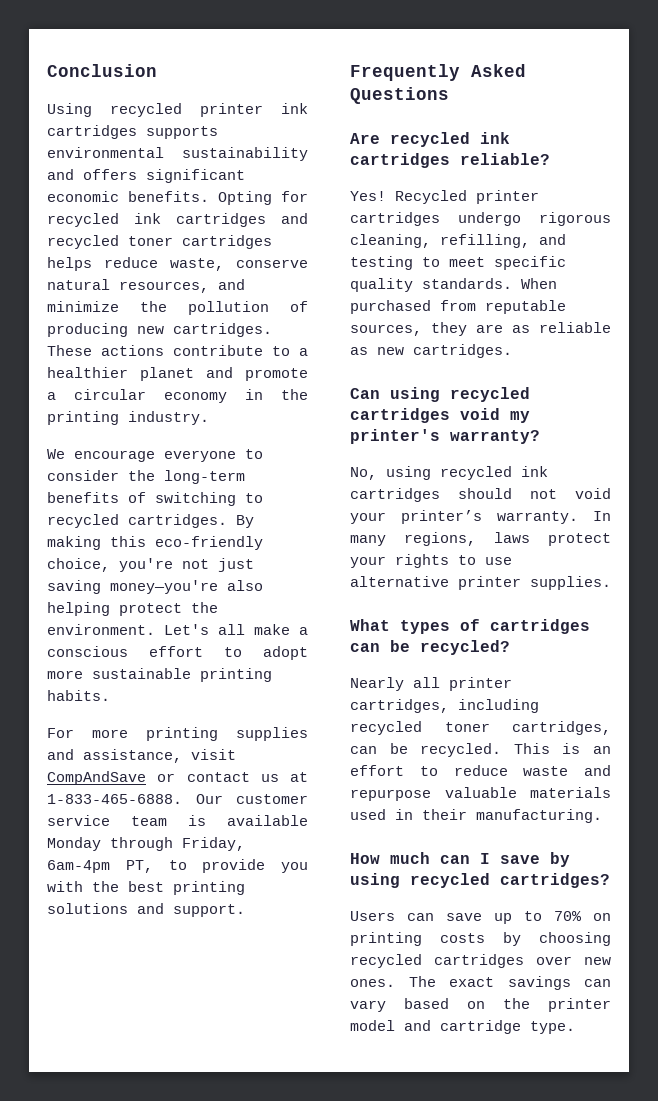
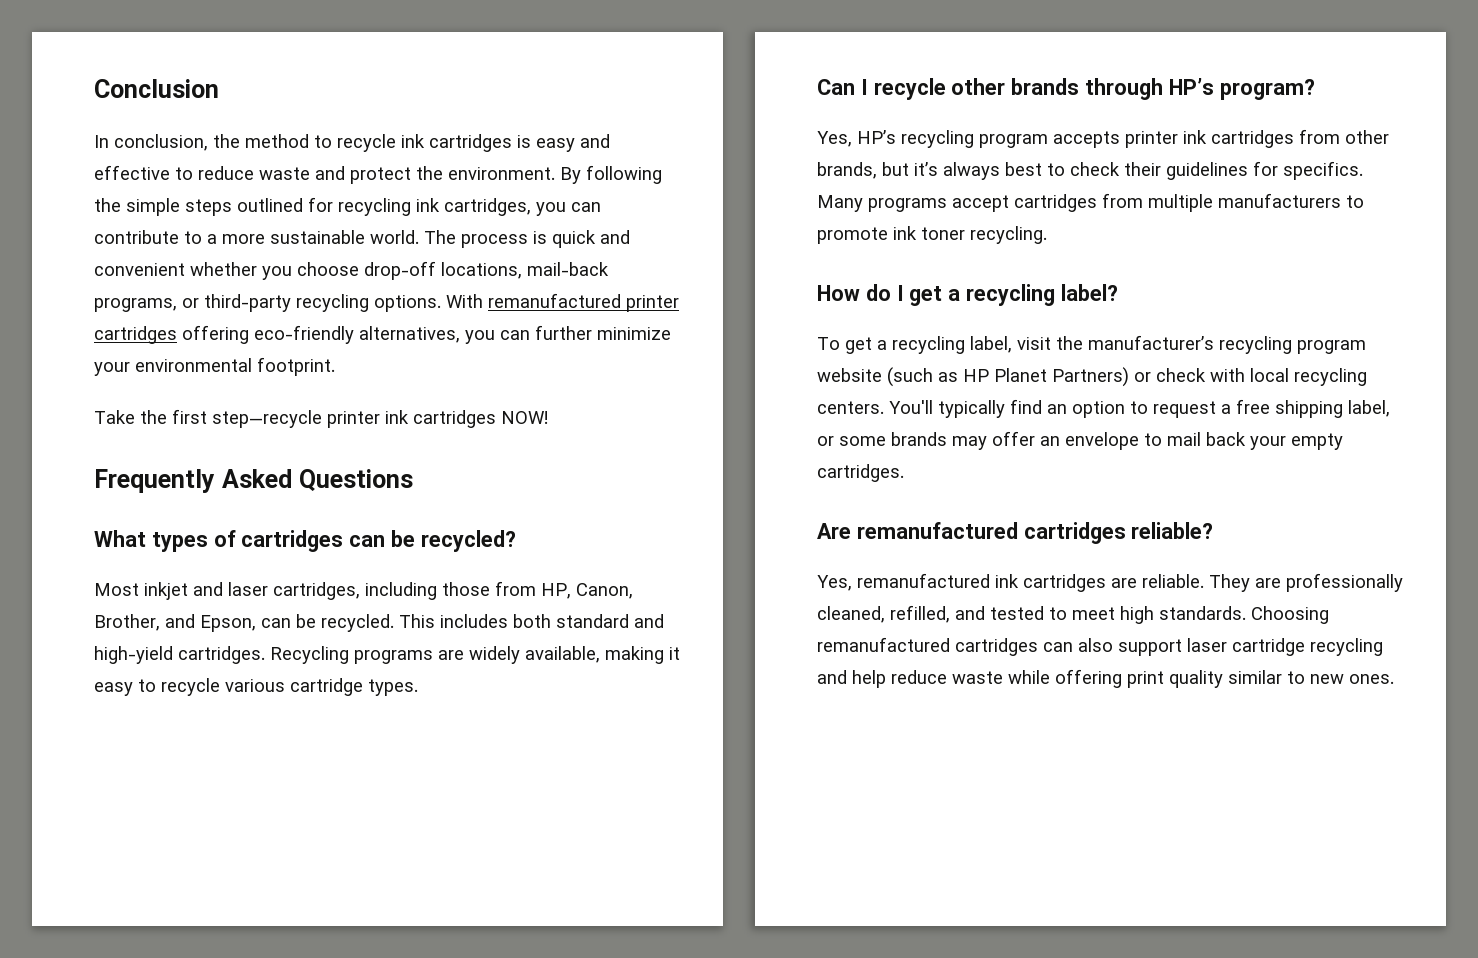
- Using recycled printer ink cartridges supports environmental sustainability and offers significant economic benefits. Opting for recycled ink cartridges and recycled toner cartridges helps reduce waste, conserve natural resources, and minimize the pollution of producing new cartridges. These actions contribute to a healthier planet and promote a circular economy in the printing industry.
- We encourage everyone to consider the long-term benefits of switching to recycled cartridges. By making this eco-friendly choice, you're not just saving money—you're also helping protect the environment. Let's all make a conscious effort to adopt more sustainable printing habits.
- For more printing supplies and assistance, visit CompAndSave or contact us at 1-833-465-6888. Our customer service team is available Monday through Friday, 6am-4pm PT, to provide you with the best printing solutions and support.
+ In conclusion, the method to recycle ink cartridges is easy and effective to reduce waste and protect the environment. By following the simple steps outlined for recycling ink cartridges, you can contribute to a more sustainable world. The process is quick and convenient whether you choose drop-off locations, mail-back programs, or third-party recycling options. With remanufactured printer cartridges offering eco-friendly alternatives, you can further minimize your environmental footprint.
+ Take the first step—recycle printer ink cartridges NOW!
  Frequently Asked Questions
- Are recycled ink cartridges reliable?
- Yes! Recycled printer cartridges undergo rigorous cleaning, refilling, and testing to meet specific quality standards. When purchased from reputable sources, they are as reliable as new cartridges.
- Can using recycled cartridges void my printer's warranty?
- No, using recycled ink cartridges should not void your printer’s warranty. In many regions, laws protect your rights to use alternative printer supplies.
- Nearly all printer cartridges, including recycled toner cartridges, can be recycled. This is an effort to reduce waste and repurpose valuable materials used in their manufacturing.
- How much can I save by using recycled cartridges?
- Users can save up to 70% on printing costs by choosing recycled cartridges over new ones. The exact savings can vary based on the printer model and cartridge type.
+ Most inkjet and laser cartridges, including those from HP, Canon, Brother, and Epson, can be recycled. This includes both standard and high-yield cartridges. Recycling programs are widely available, making it easy to recycle various cartridge types.
+ Can I recycle other brands through HP’s program?
+ Yes, HP’s recycling program accepts printer ink cartridges from other brands, but it’s always best to check their guidelines for specifics. Many programs accept cartridges from multiple manufacturers to promote ink toner recycling.
+ How do I get a recycling label?
+ To get a recycling label, visit the manufacturer’s recycling program website (such as HP Planet Partners) or check with local recycling centers. You'll typically find an option to request a free shipping label, or some brands may offer an envelope to mail back your empty cartridges.
+ Are remanufactured cartridges reliable?
+ Yes, remanufactured ink cartridges are reliable. They are professionally cleaned, refilled, and tested to meet high standards. Choosing remanufactured cartridges can also support laser cartridge recycling and help reduce waste while offering print quality similar to new ones.

